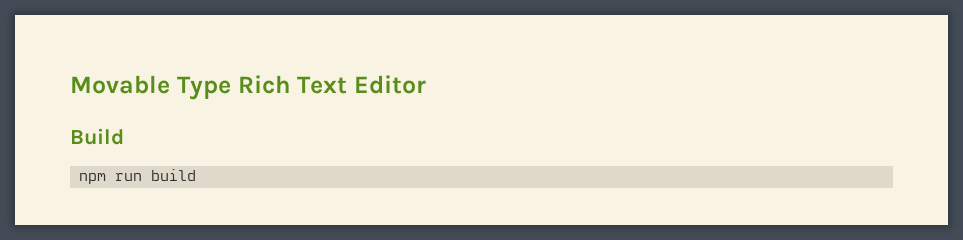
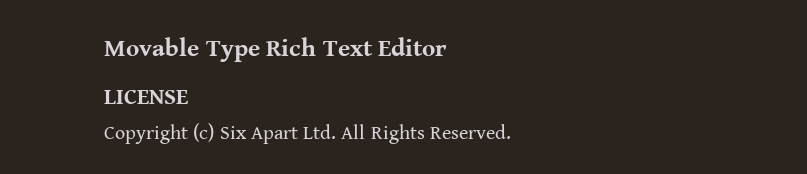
- Build
- npm run build
+ LICENSE
+ Copyright (c) Six Apart Ltd. All Rights Reserved.

